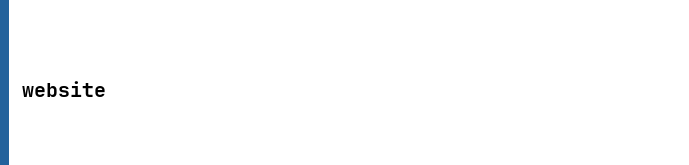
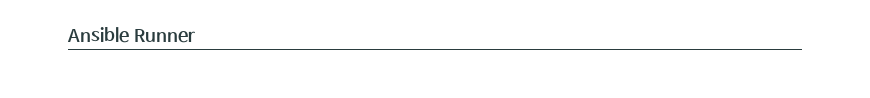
- website
+ Ansible Runner

